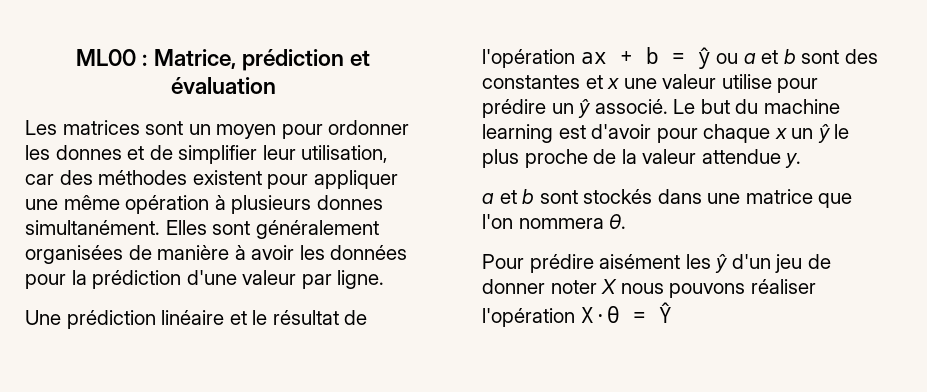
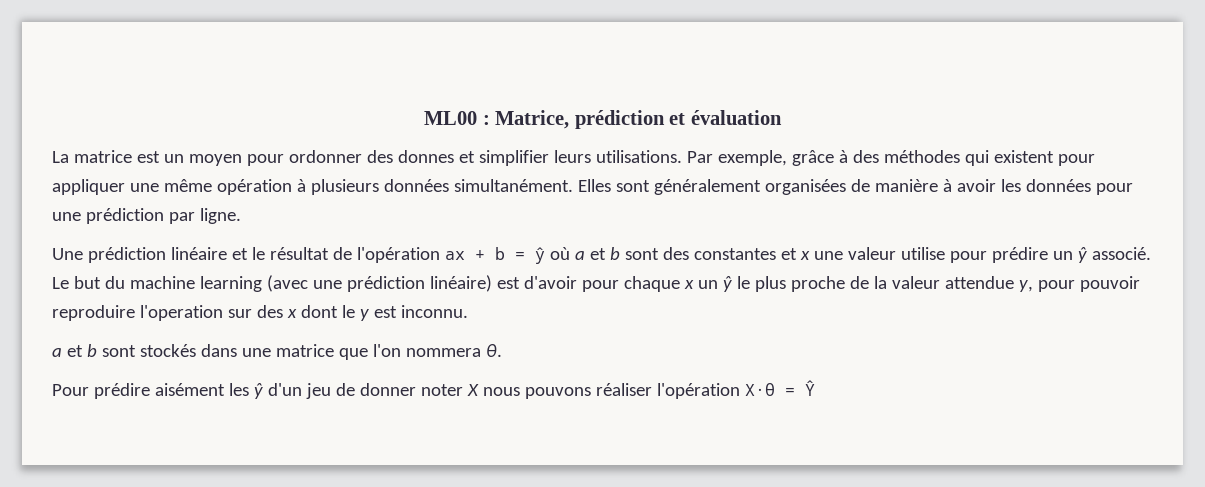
- Les matrices sont un moyen pour ordonner les donnes et de simplifier leur utilisation, car des méthodes existent pour appliquer une même opération à plusieurs donnes simultanément.
+ La matrice est un moyen pour ordonner des donnes et simplifier leurs utilisations. Par exemple, grâce à des méthodes qui existent pour appliquer une même opération à plusieurs données simultanément.
- Elles sont généralement organisées de manière à avoir les données pour la prédiction d'une valeur par ligne.
+ Elles sont généralement organisées de manière à avoir les données pour une prédiction par ligne.
- Une prédiction linéaire et le résultat de l'opération ax + b = ŷ ou a et b sont des constantes et x une valeur utilise pour prédire un ŷ associé.
+ Une prédiction linéaire et le résultat de l'opération ax + b = ŷ où a et b sont des constantes et x une valeur utilise pour prédire un ŷ associé.
- Le but du machine learning est d'avoir pour chaque x un ŷ le plus proche de la valeur attendue y.
+ Le but du machine learning (avec une prédiction linéaire) est d'avoir pour chaque x un ŷ le plus proche de la valeur attendue y, pour pouvoir reproduire l'operation sur des x dont le y est inconnu.

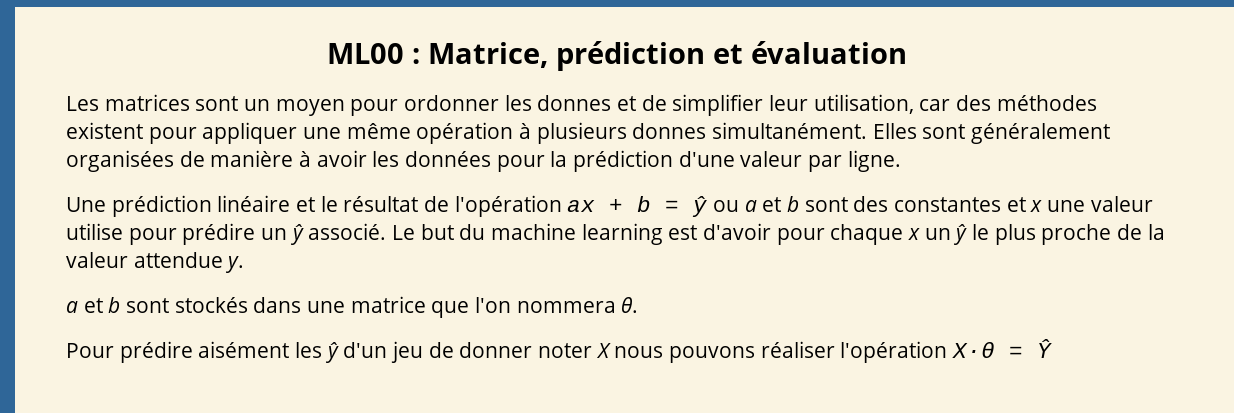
- La matrice est un moyen pour ordonner des donnes et simplifier leurs utilisations. Par exemple, grâce à des méthodes qui existent pour appliquer une même opération à plusieurs données simultanément.
+ Les matrices sont un moyen pour ordonner les donnes et de simplifier leur utilisation, car des méthodes existent pour appliquer une même opération à plusieurs donnes simultanément.
- Elles sont généralement organisées de manière à avoir les données pour une prédiction par ligne.
+ Elles sont généralement organisées de manière à avoir les données pour la prédiction d'une valeur par ligne.
- Une prédiction linéaire et le résultat de l'opération ax + b = ŷ où a et b sont des constantes et x une valeur utilise pour prédire un ŷ associé.
+ Une prédiction linéaire et le résultat de l'opération ax + b = ŷ ou a et b sont des constantes et x une valeur utilise pour prédire un ŷ associé.
- Le but du machine learning (avec une prédiction linéaire) est d'avoir pour chaque x un ŷ le plus proche de la valeur attendue y, pour pouvoir reproduire l'operation sur des x dont le y est inconnu.
+ Le but du machine learning est d'avoir pour chaque x un ŷ le plus proche de la valeur attendue y.

